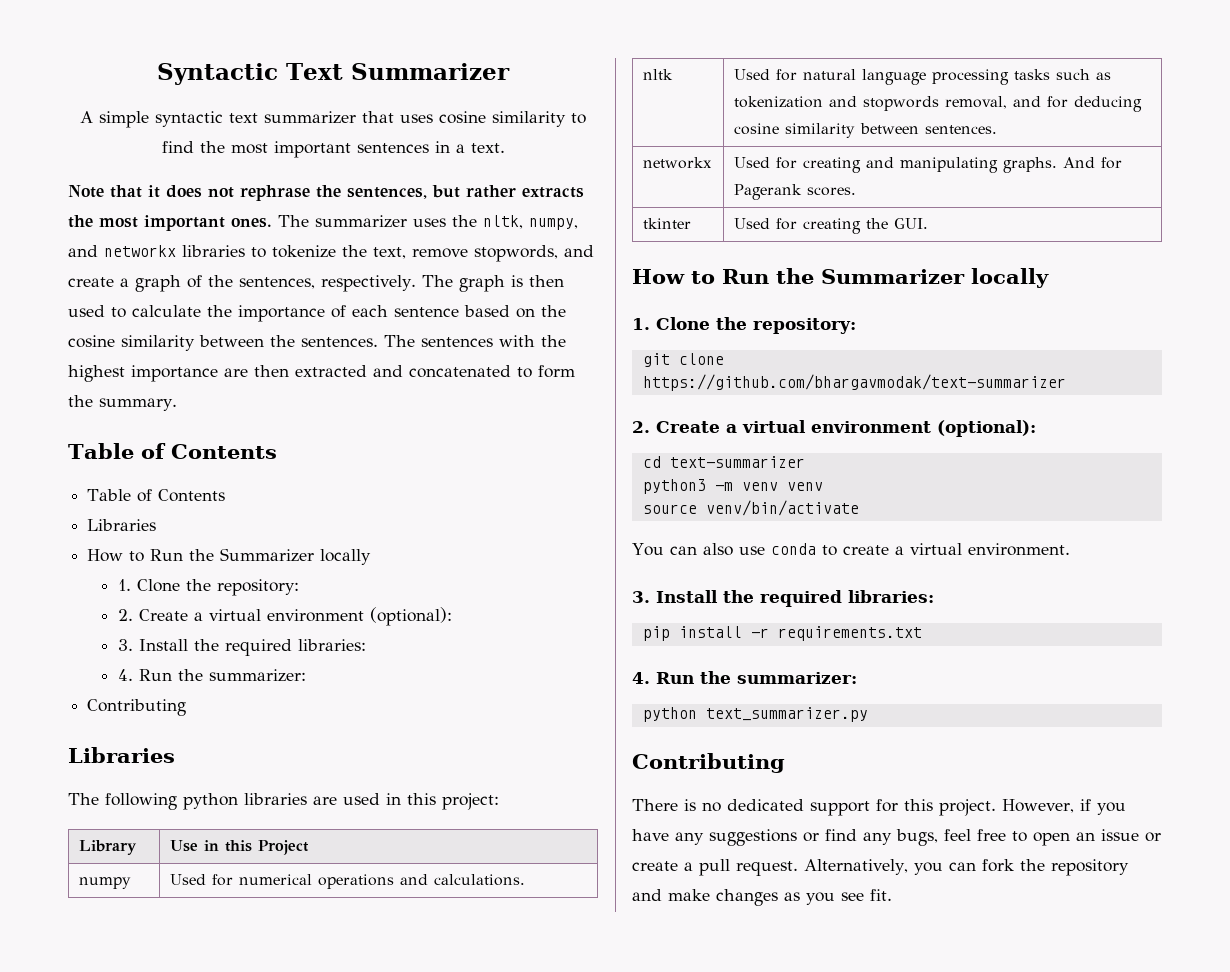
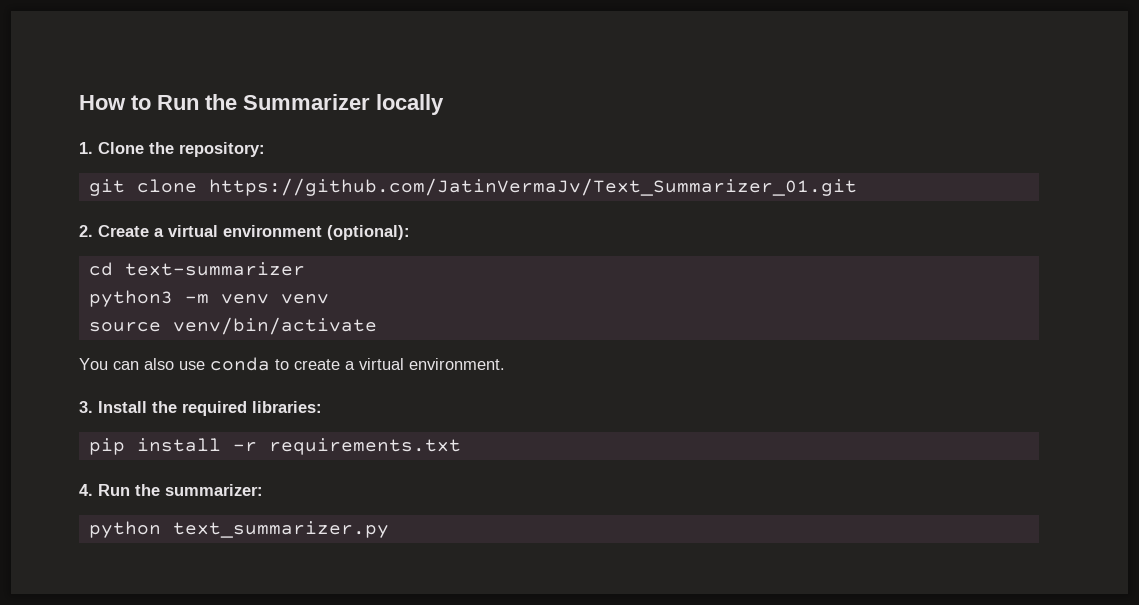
- Syntactic Text Summarizer
- A simple syntactic text summarizer that uses cosine similarity to find the most important sentences in a text.
- Note that it does not rephrase the sentences, but rather extracts the most important ones. The summarizer uses the nltk, numpy, and networkx libraries to tokenize the text, remove stopwords, and create a graph of the sentences, respectively. The graph is then used to calculate the importance of each sentence based on the cosine similarity between the sentences. The sentences with the highest importance are then extracted and concatenated to form the summary.
- Table of Contents
- Table of Contents
- Libraries
- How to Run the Summarizer locally
- 1. Clone the repository:
- 2. Create a virtual environment (optional):
- 3. Install the required libraries:
- 4. Run the summarizer:
- Contributing
- Libraries
- The following python libraries are used in this project:
- Library | Use in this Project
- numpy | Used for numerical operations and calculations.
- nltk | Used for natural language processing tasks such as tokenization and stopwords removal, and for deducing cosine similarity between sentences.
- networkx | Used for creating and manipulating graphs. And for Pagerank scores.
- tkinter | Used for creating the GUI.
- git clone https://github.com/bhargavmodak/text-summarizer
+ git clone https://github.com/JatinVermaJv/Text_Summarizer_01.git
  python text_summarizer.py
- Contributing
- There is no dedicated support for this project. However, if you have any suggestions or find any bugs, feel free to open an issue or create a pull request. Alternatively, you can fork the repository and make changes as you see fit.

